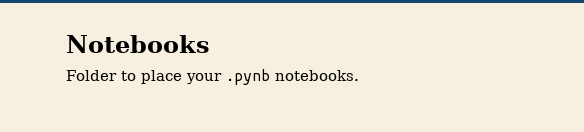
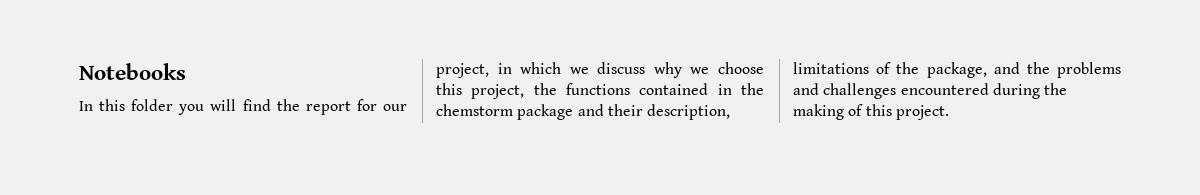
- Folder to place your .pynb notebooks.
+ In this folder you will find the report for our project, in which we discuss why we choose this project, the functions contained in the chemstorm package and their description, limitations of the package, and the problems and challenges encountered during the making of this project.

